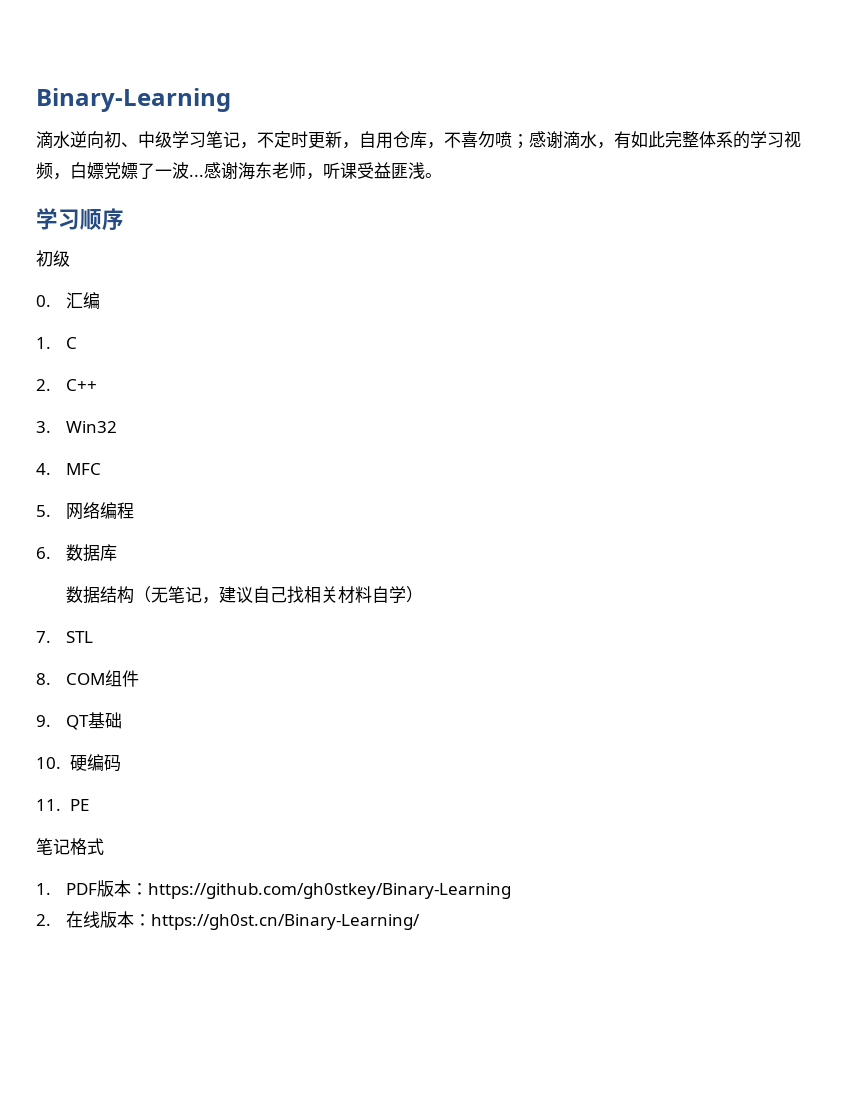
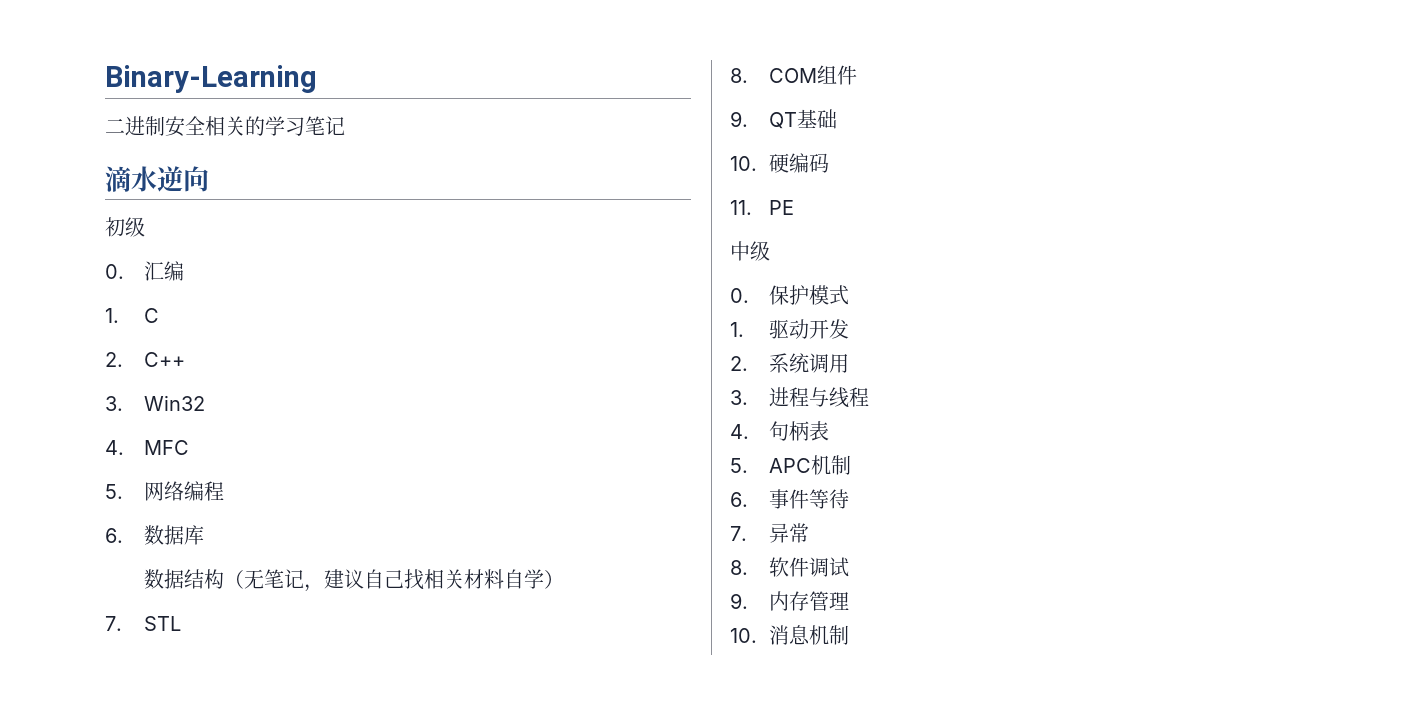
- 滴水逆向初、中级学习笔记，不定时更新，自用仓库，不喜勿喷；感谢滴水，有如此完整体系的学习视频，白嫖党嫖了一波...感谢海东老师，听课受益匪浅。
- 学习顺序
+ 二进制安全相关的学习笔记
+ 滴水逆向
- 笔记格式
- 1. PDF版本：https://github.com/gh0stkey/Binary-Learning
- 2.在线版本：https://gh0st.cn/Binary-Learning/
+ 中级
+ 0.保护模式
+ 1.驱动开发
+ 2.系统调用
+ 3.进程与线程
+ 4.句柄表
+ 5. APC机制
+ 6.事件等待
+ 7.异常
+ 8.软件调试
+ 9.内存管理
+ 10.消息机制

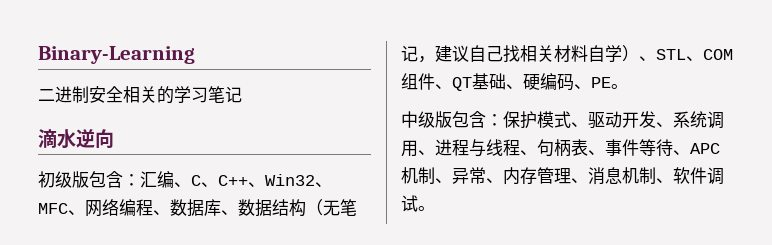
- 初级
- 0.汇编
- 1. C
- 2. C++
- 3. Win32
- 4. MFC
- 5.网络编程
- 6.数据库
- 数据结构（无笔记，建议自己找相关材料自学）
- 7. STL
- 8. COM组件
- 9. QT基础
- 10.硬编码
- 11. PE
+ 初级版包含：汇编、C、C++、Win32、MFC、网络编程、数据库、数据结构（无笔记，建议自己找相关材料自学）、STL、COM组件、QT基础、硬编码、PE。
- 中级
- 0.保护模式
- 1.驱动开发
- 2.系统调用
- 3.进程与线程
- 4.句柄表
- 5. APC机制
- 6.事件等待
- 7.异常
- 8.软件调试
- 9.内存管理
- 10.消息机制
+ 中级版包含：保护模式、驱动开发、系统调用、进程与线程、句柄表、事件等待、APC机制、异常、内存管理、消息机制、软件调试。

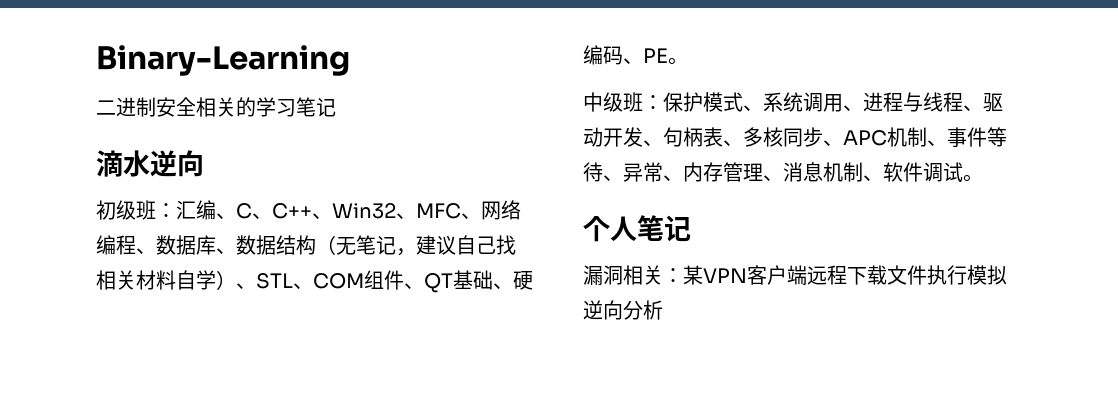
- 初级版包含：汇编、C、C++、Win32、MFC、网络编程、数据库、数据结构（无笔记，建议自己找相关材料自学）、STL、COM组件、QT基础、硬编码、PE。
+ 初级班：汇编、C、C++、Win32、MFC、网络编程、数据库、数据结构（无笔记，建议自己找相关材料自学）、STL、COM组件、QT基础、硬编码、PE。
- 中级版包含：保护模式、驱动开发、系统调用、进程与线程、句柄表、事件等待、APC机制、异常、内存管理、消息机制、软件调试。
+ 中级班：保护模式、系统调用、进程与线程、驱动开发、句柄表、多核同步、APC机制、事件等待、异常、内存管理、消息机制、软件调试。
+ 个人笔记
+ 漏洞相关：某VPN客户端远程下载文件执行模拟逆向分析

